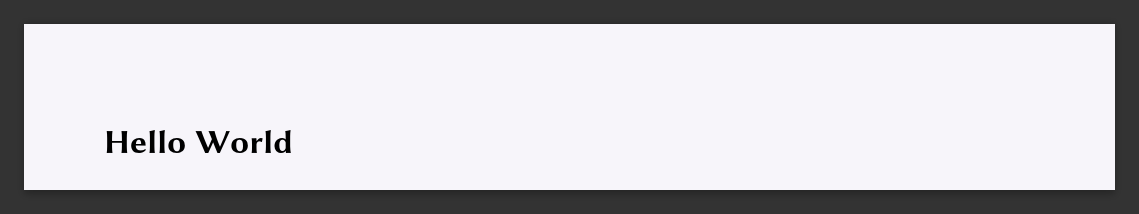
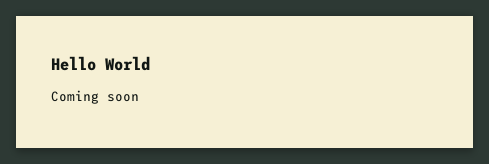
+ Coming soon

